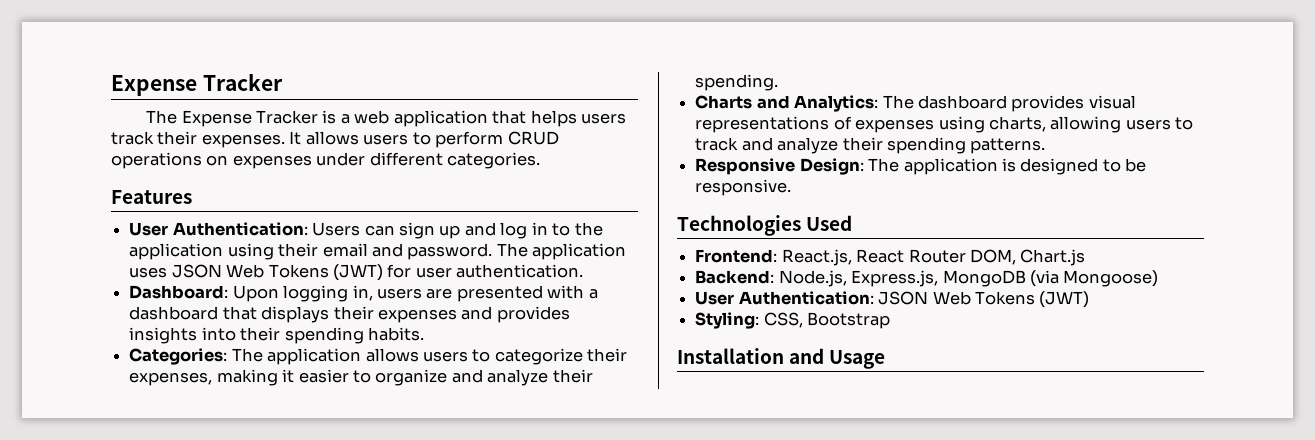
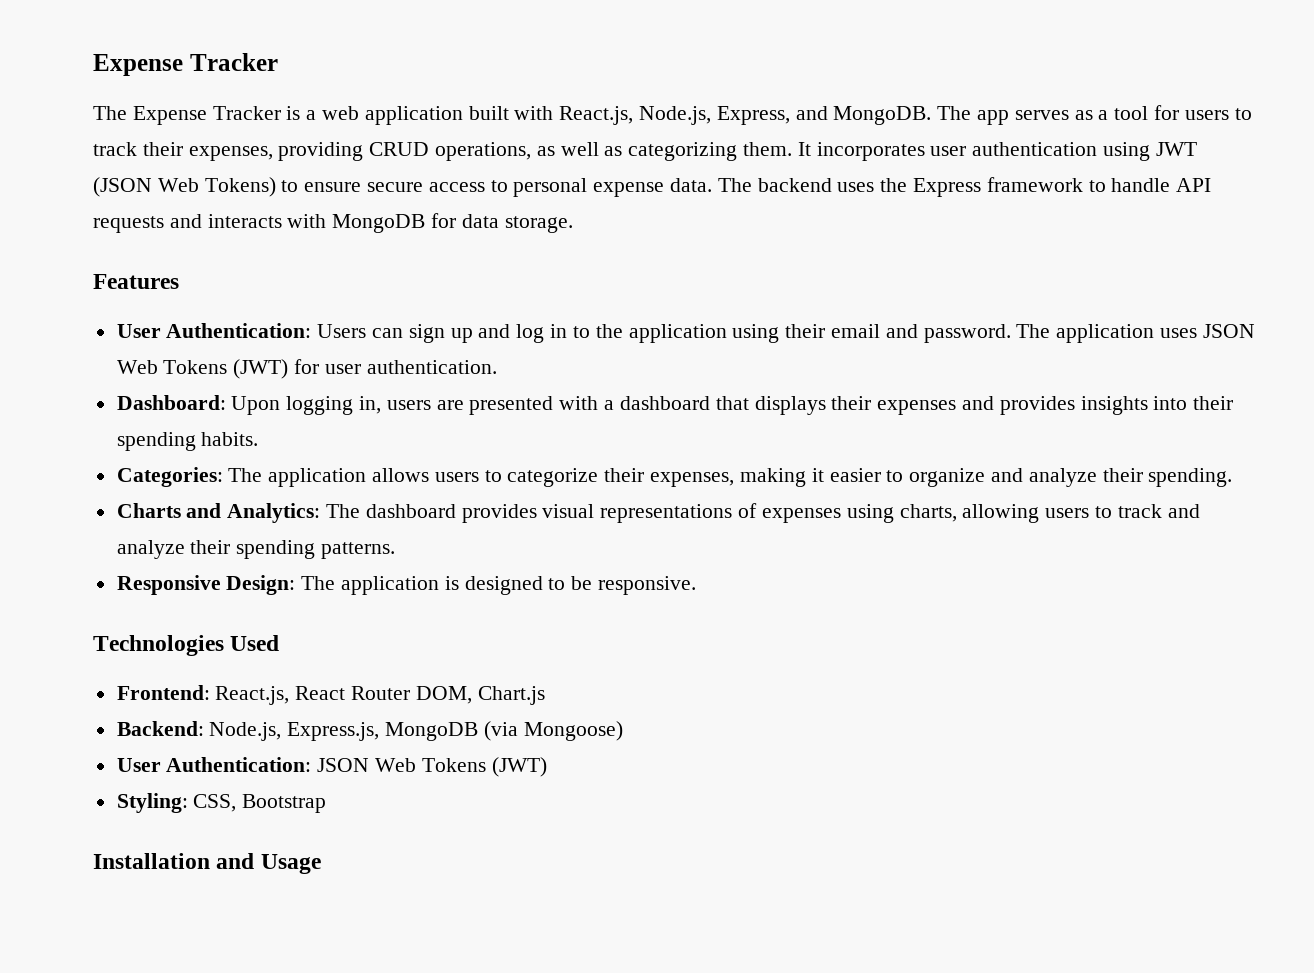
- The Expense Tracker is a web application that helps users track their expenses. It allows users to perform CRUD operations on expenses under different categories.
+ The Expense Tracker is a web application built with React.js, Node.js, Express, and MongoDB. The app serves as a tool for users to track their expenses, providing CRUD operations, as well as categorizing them. It incorporates user authentication using JWT (JSON Web Tokens) to ensure secure access to personal expense data. The backend uses the Express framework to handle API requests and interacts with MongoDB for data storage.

